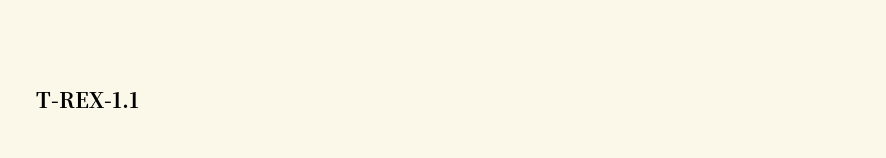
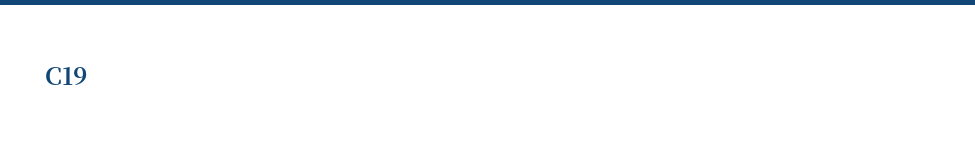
- T-REX-1.1
+ C19

